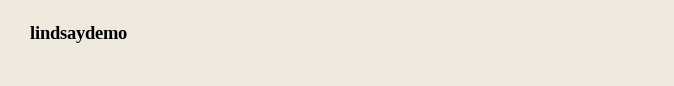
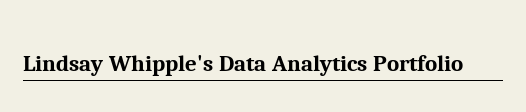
- lindsaydemo
+ Lindsay Whipple's Data Analytics Portfolio

